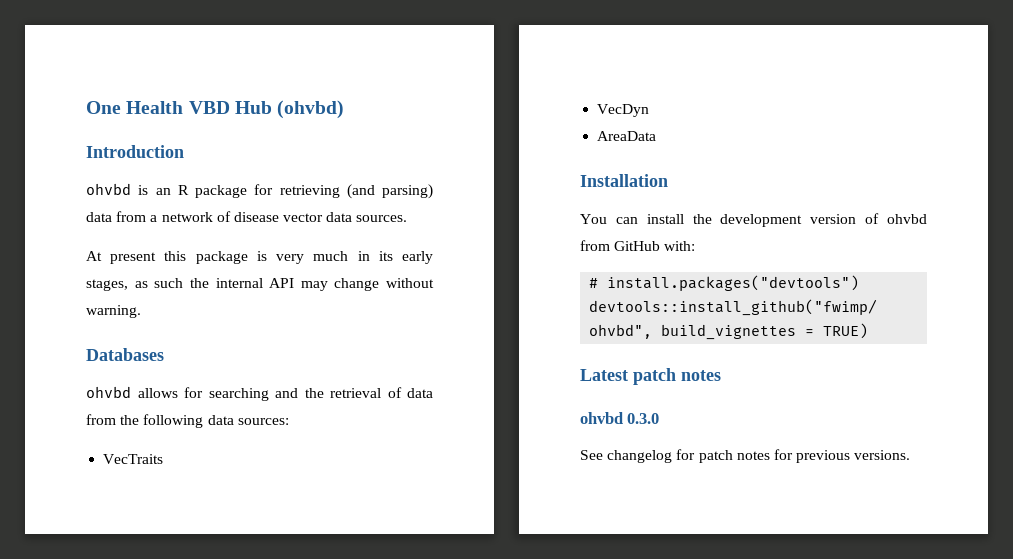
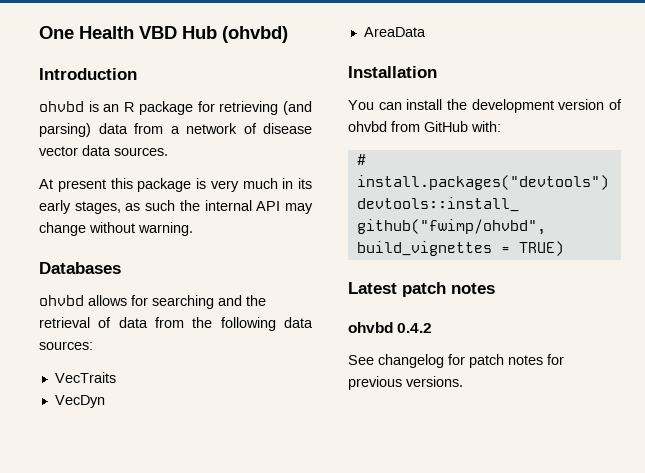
- ohvbd 0.3.0
+ ohvbd 0.4.2

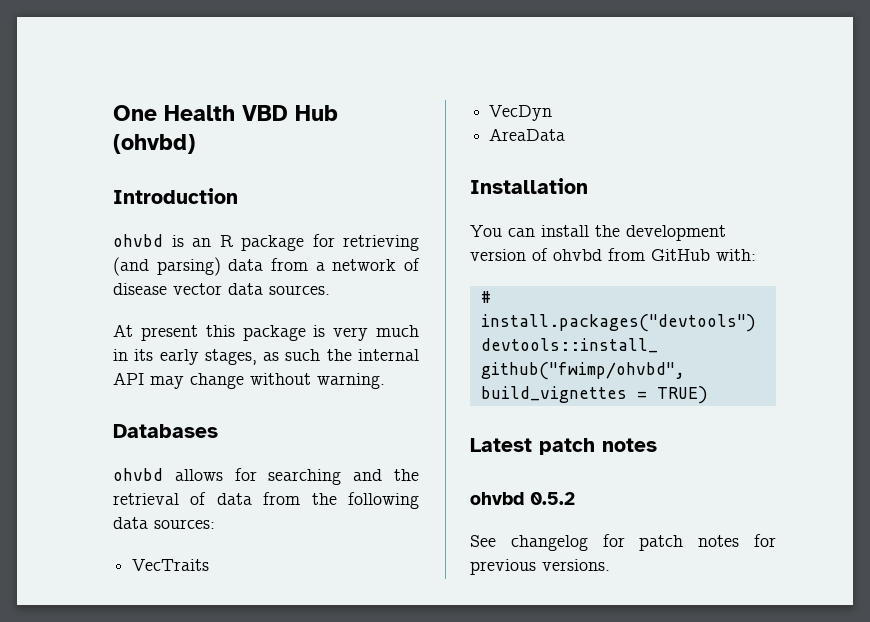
- ohvbd 0.4.2
+ ohvbd 0.5.2

